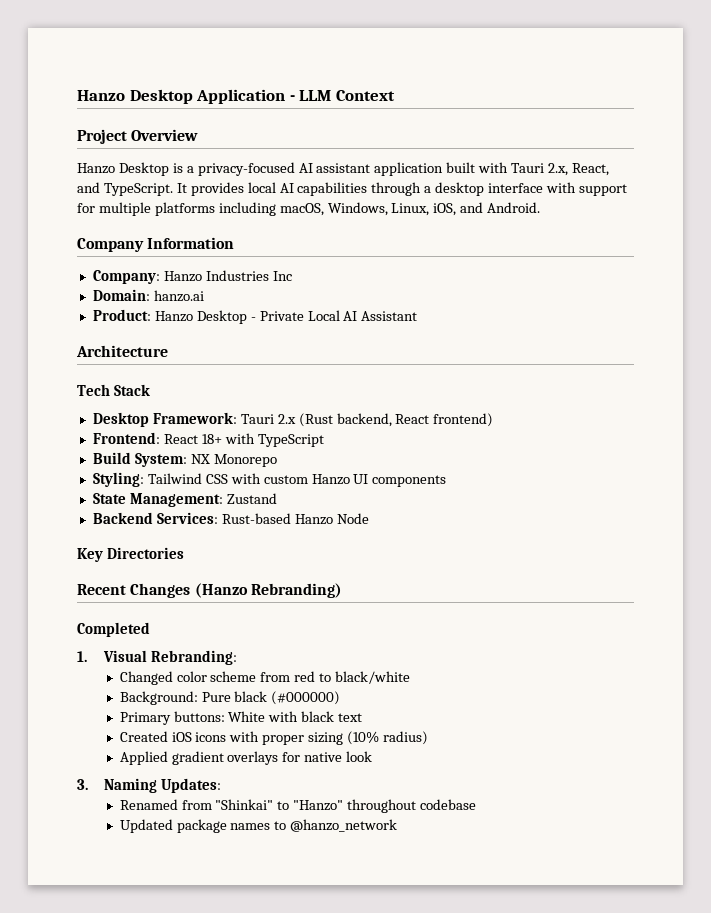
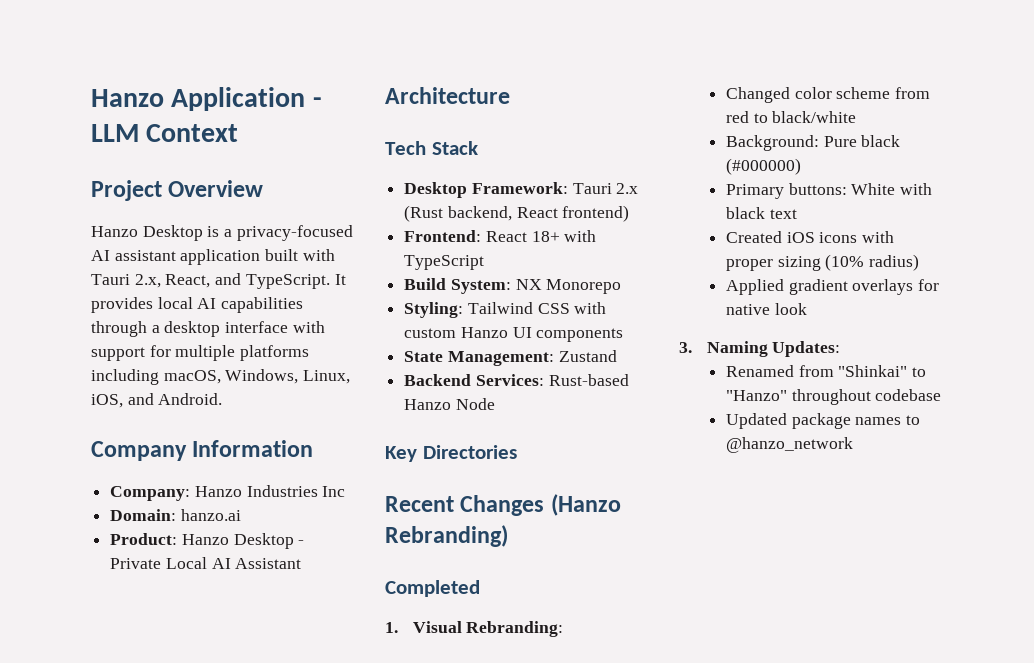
- Hanzo Desktop Application - LLM Context
+ Hanzo Application - LLM Context

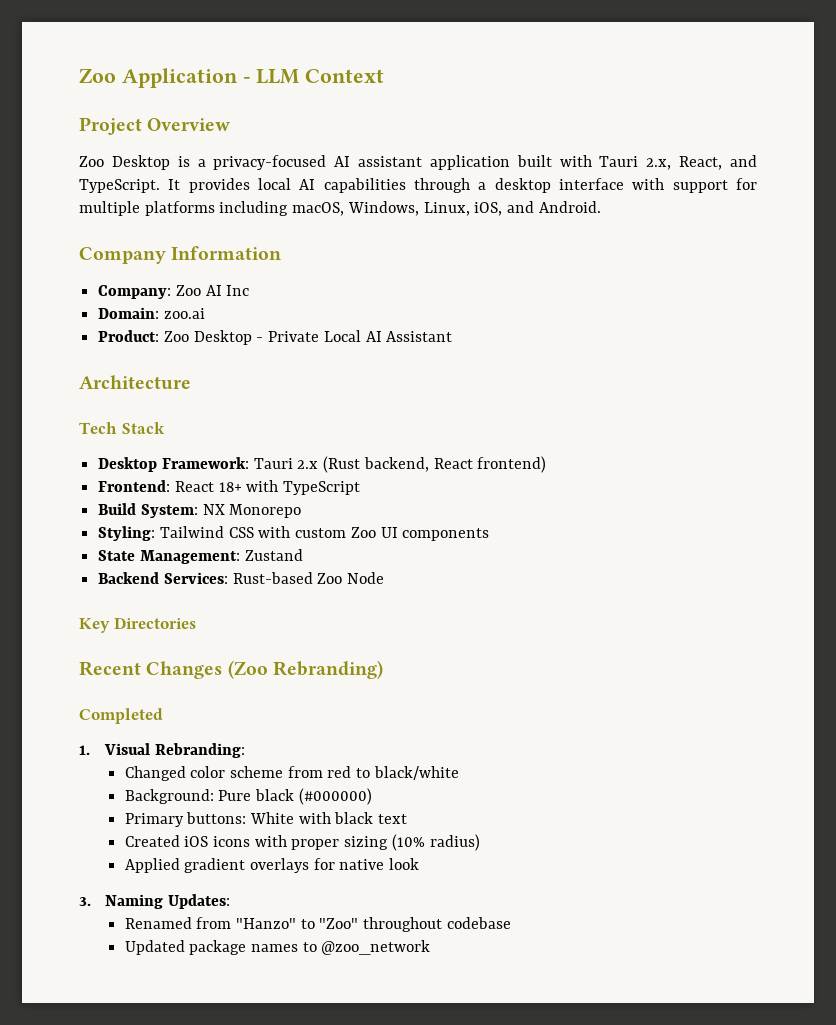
- Hanzo Application - LLM Context
+ Zoo Application - LLM Context
- Hanzo Desktop is a privacy-focused AI assistant application built with Tauri 2.x, React, and TypeScript.
+ Zoo Desktop is a privacy-focused AI assistant application built with Tauri 2.x, React, and TypeScript.
- Company: Hanzo Industries Inc
+ Company: Zoo AI Inc
- Domain: hanzo.ai
+ Domain: zoo.ai
- Product: Hanzo Desktop - Private Local AI Assistant
+ Product: Zoo Desktop - Private Local AI Assistant
- Styling: Tailwind CSS with custom Hanzo UI components
+ Styling: Tailwind CSS with custom Zoo UI components
- Backend Services: Rust-based Hanzo Node
+ Backend Services: Rust-based Zoo Node
- Recent Changes (Hanzo Rebranding)
+ Recent Changes (Zoo Rebranding)
- Renamed from "Shinkai" to "Hanzo" throughout codebase
+ Renamed from "Hanzo" to "Zoo" throughout codebase
- Updated package names to @hanzo_network
+ Updated package names to @zoo_network

